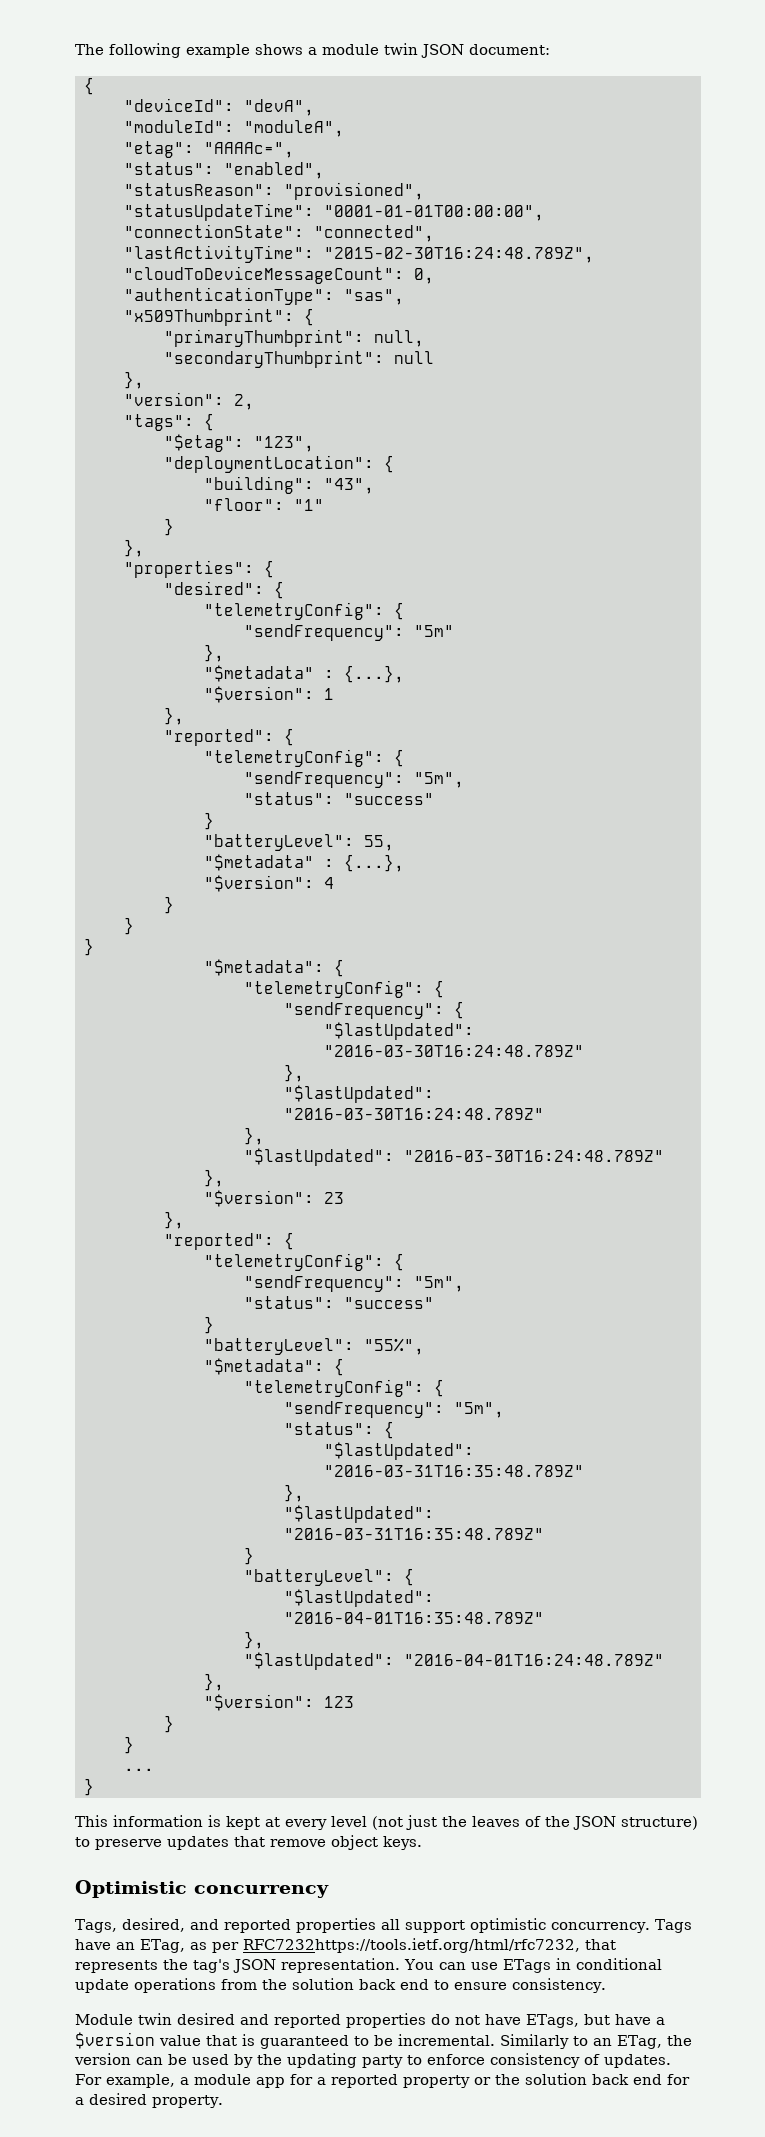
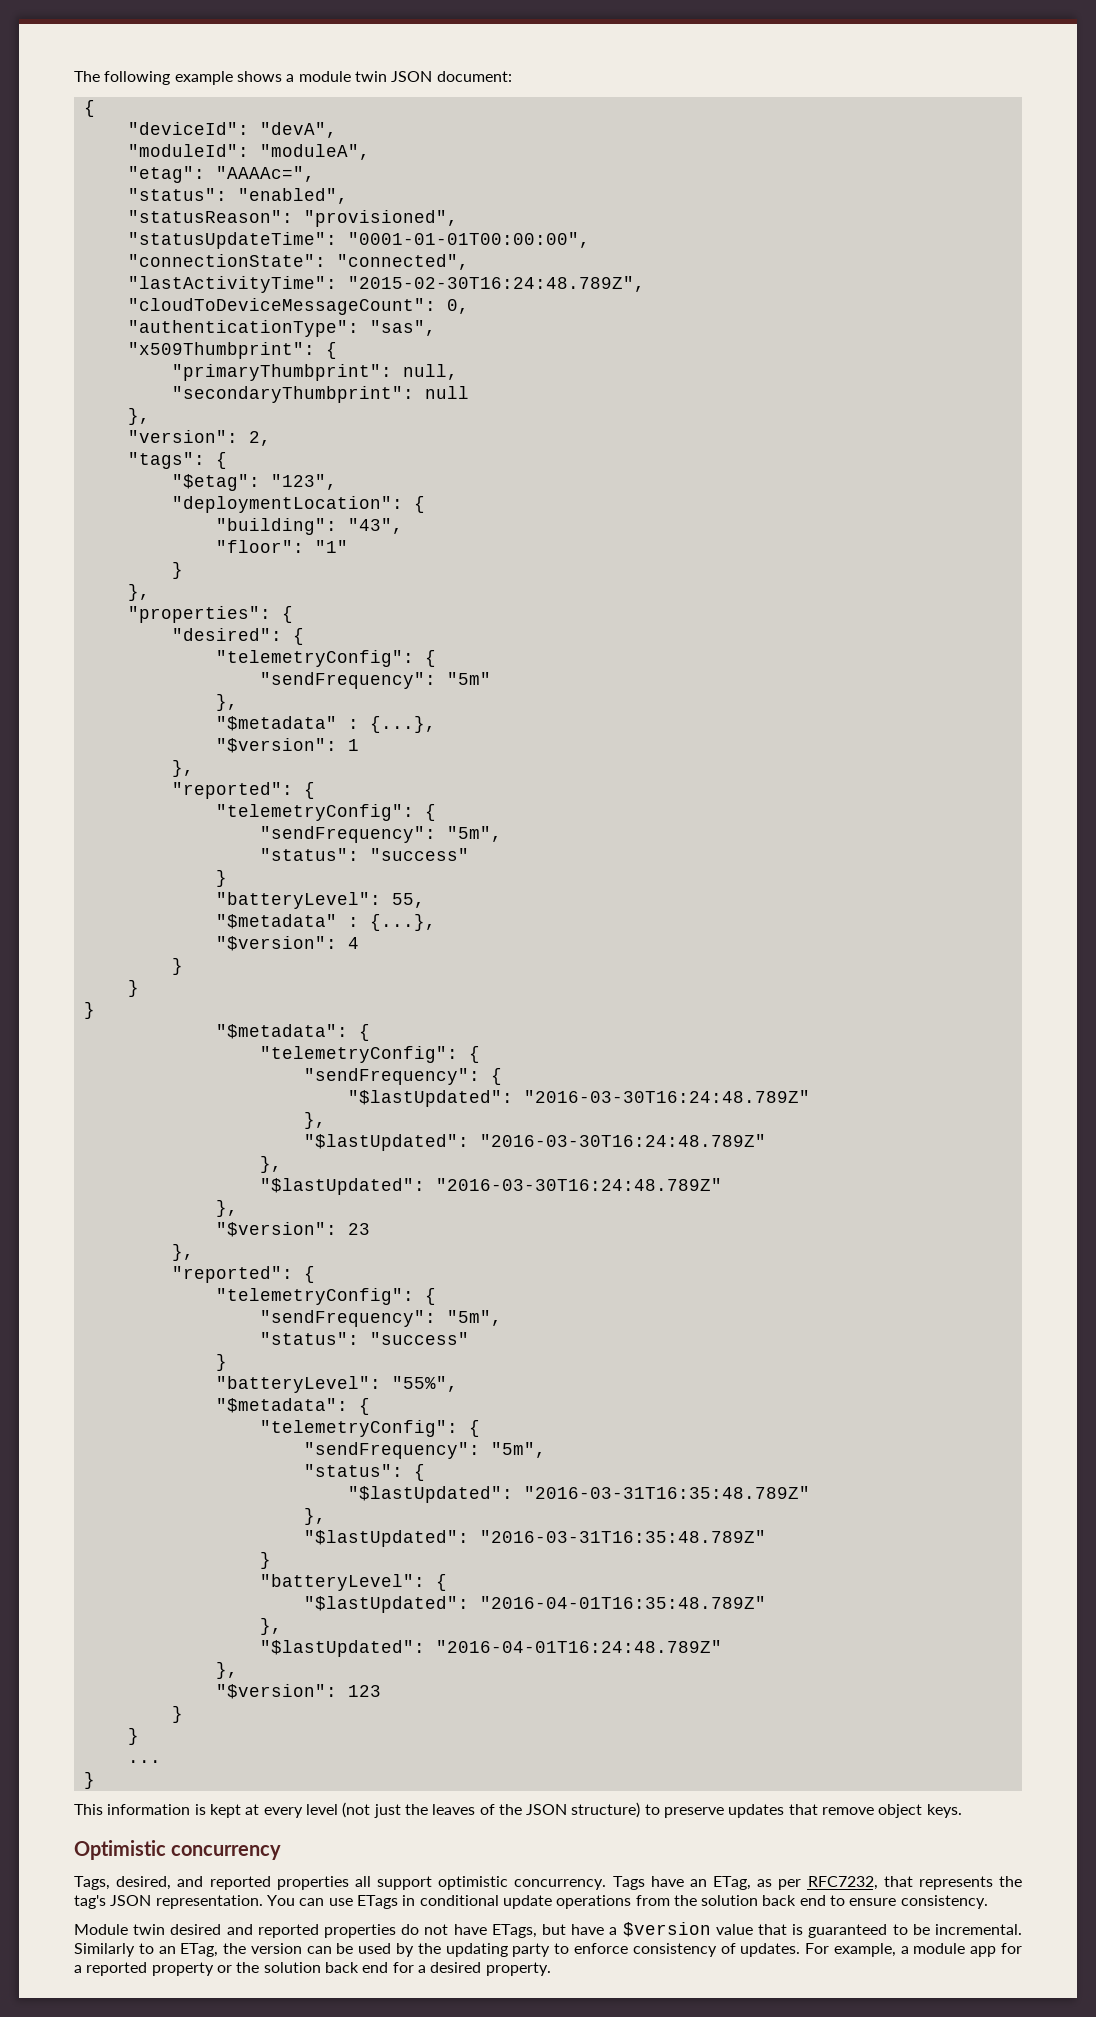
- Tags have an ETag, as per RFC7232https://tools.ietf.org/html/rfc7232, that represents the tag's JSON representation.
+ Tags have an ETag, as per RFC7232, that represents the tag's JSON representation.

